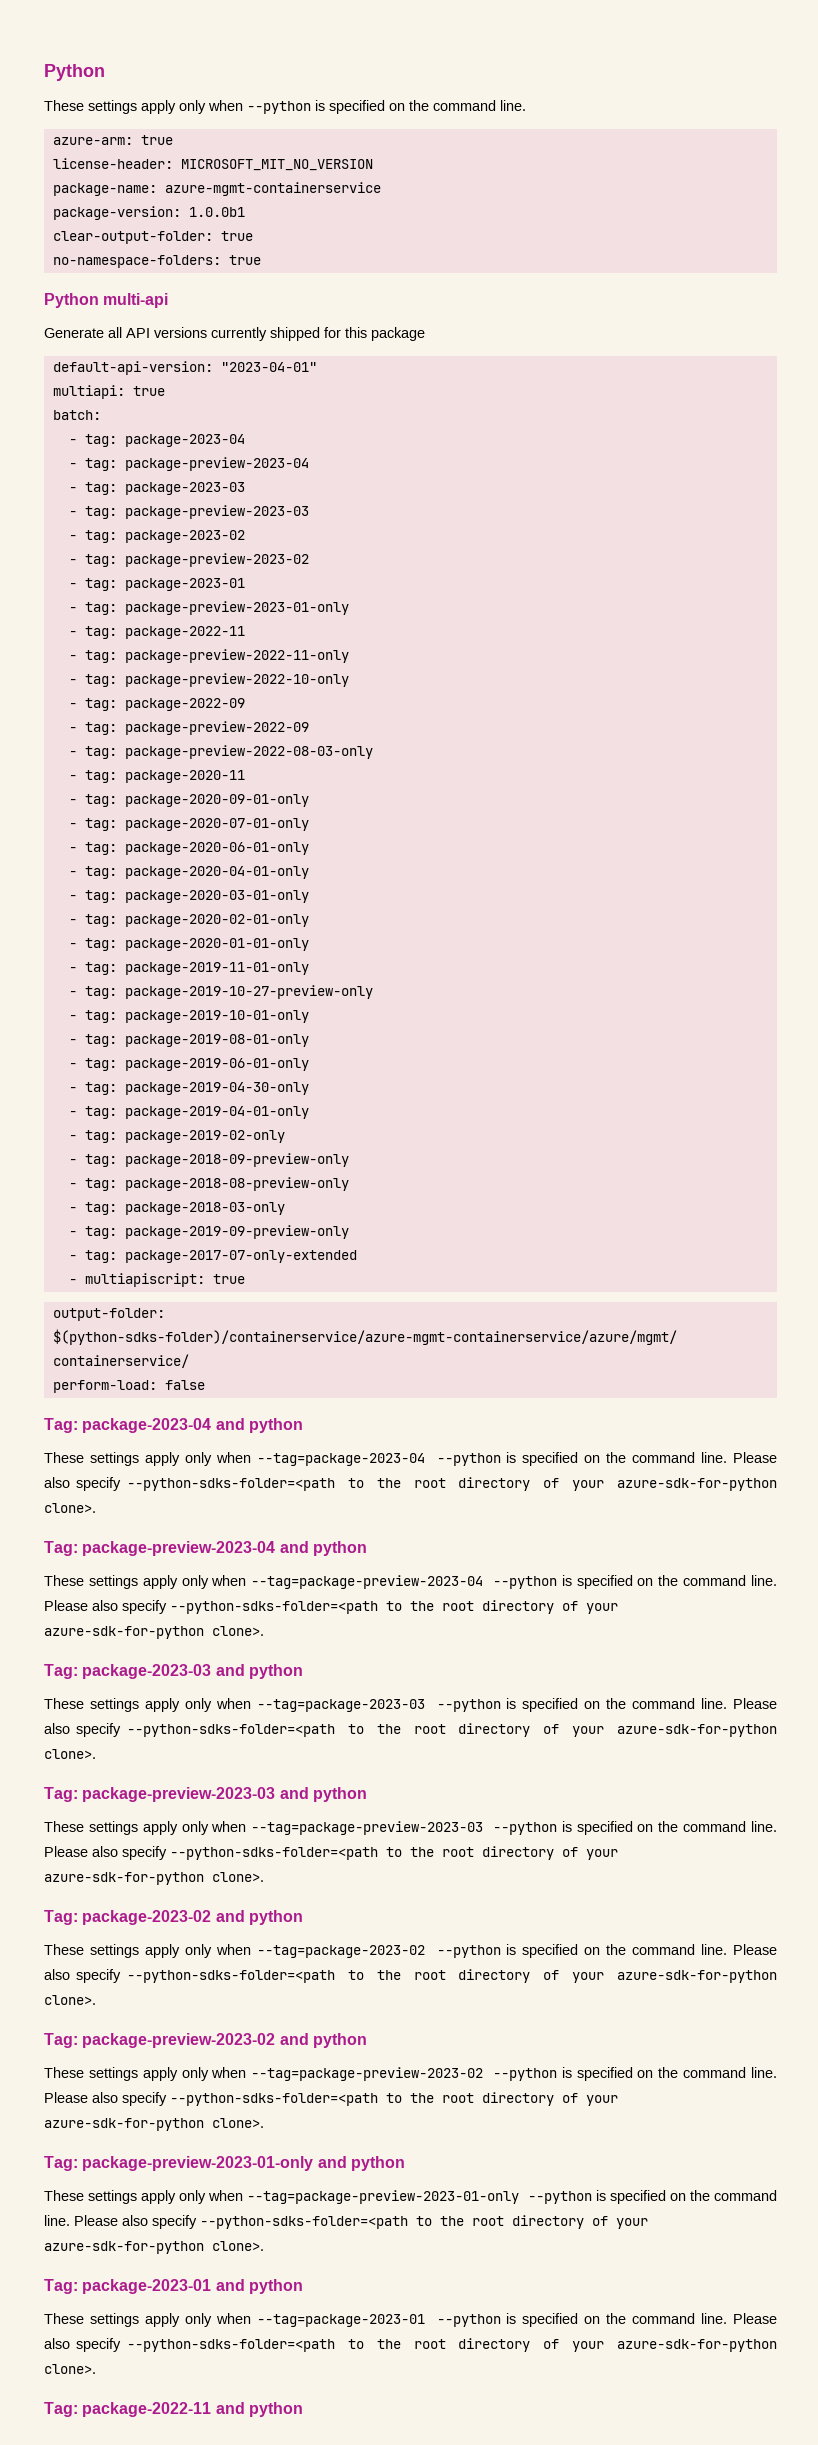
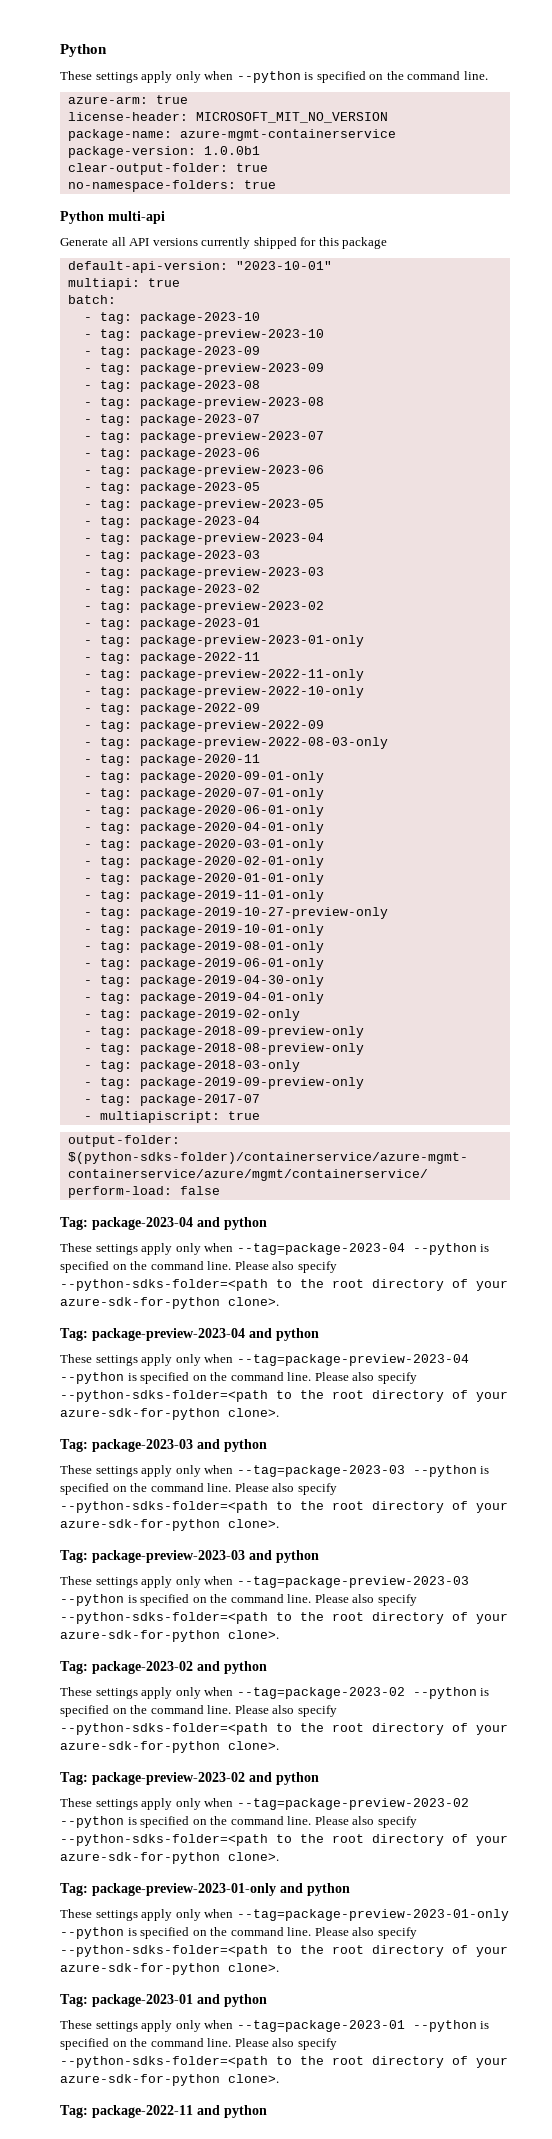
- default-api-version: "2023-04-01"
+ default-api-version: "2023-10-01"
+ - tag: package-2023-10
+ - tag: package-preview-2023-10
+ - tag: package-2023-09
+ - tag: package-preview-2023-09
+ - tag: package-2023-08
+ - tag: package-preview-2023-08
+ - tag: package-2023-07
+ - tag: package-preview-2023-07
+ - tag: package-2023-06
+ - tag: package-preview-2023-06
+ - tag: package-2023-05
+ - tag: package-preview-2023-05
- - tag: package-2017-07-only-extended
+ - tag: package-2017-07

